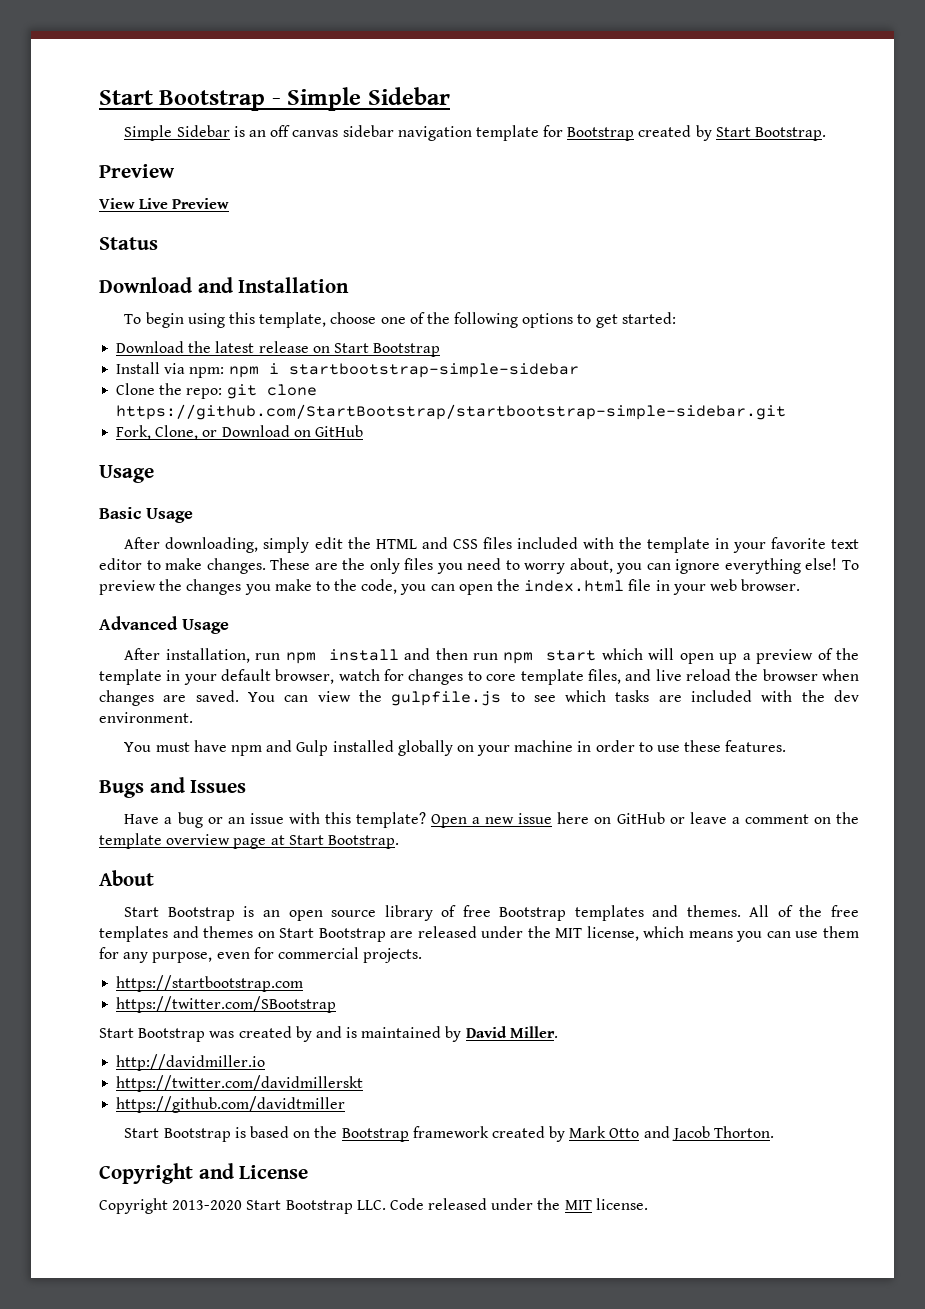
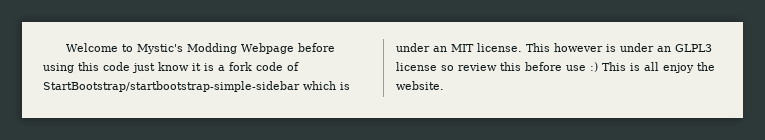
- Start Bootstrap - Simple Sidebar
- Simple Sidebar is an off canvas sidebar navigation template for Bootstrap created by Start Bootstrap.
- Preview
- View Live Preview
- Status
- Download and Installation
- To begin using this template, choose one of the following options to get started:
- Download the latest release on Start Bootstrap
- Install via npm: npm i startbootstrap-simple-sidebar
- Clone the repo: git clone https://github.com/StartBootstrap/startbootstrap-simple-sidebar.git
- Fork, Clone, or Download on GitHub
- Usage
- Basic Usage
- After downloading, simply edit the HTML and CSS files included with the template in your favorite text editor to make changes. These are the only files you need to worry about, you can ignore everything else! To preview the changes you make to the code, you can open the index.html file in your web browser.
- Advanced Usage
- After installation, run npm install and then run npm start which will open up a preview of the template in your default browser, watch for changes to core template files, and live reload the browser when changes are saved. You can view the gulpfile.js to see which tasks are included with the dev environment.
- You must have npm and Gulp installed globally on your machine in order to use these features.
- Bugs and Issues
- Have a bug or an issue with this template? Open a new issue here on GitHub or leave a comment on the template overview page at Start Bootstrap.
- About
- Start Bootstrap is an open source library of free Bootstrap templates and themes. All of the free templates and themes on Start Bootstrap are released under the MIT license, which means you can use them for any purpose, even for commercial projects.
- https://startbootstrap.com
- https://twitter.com/SBootstrap
- Start Bootstrap was created by and is maintained by David Miller.
- http://davidmiller.io
- https://twitter.com/davidmillerskt
- https://github.com/davidtmiller
- Start Bootstrap is based on the Bootstrap framework created by Mark Otto and Jacob Thorton.
- Copyright and License
- Copyright 2013-2020 Start Bootstrap LLC. Code released under the MIT license.
+ Welcome to Mystic's Modding Webpage before using this code just know it is a fork code of StartBootstrap/startbootstrap-simple-sidebar which is under an MIT license. This however is under an GLPL3 license so review this before use :) This is all enjoy the website.

